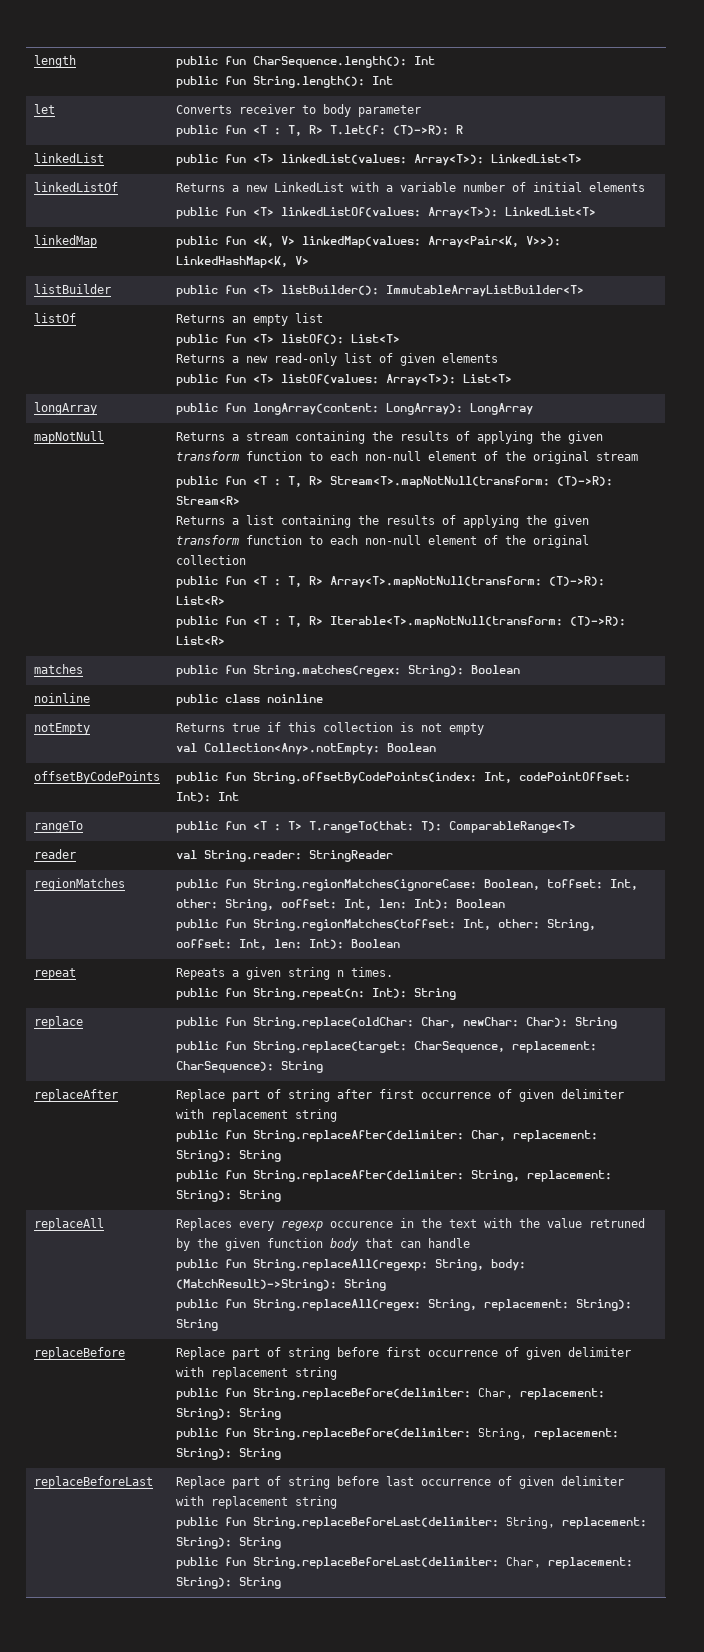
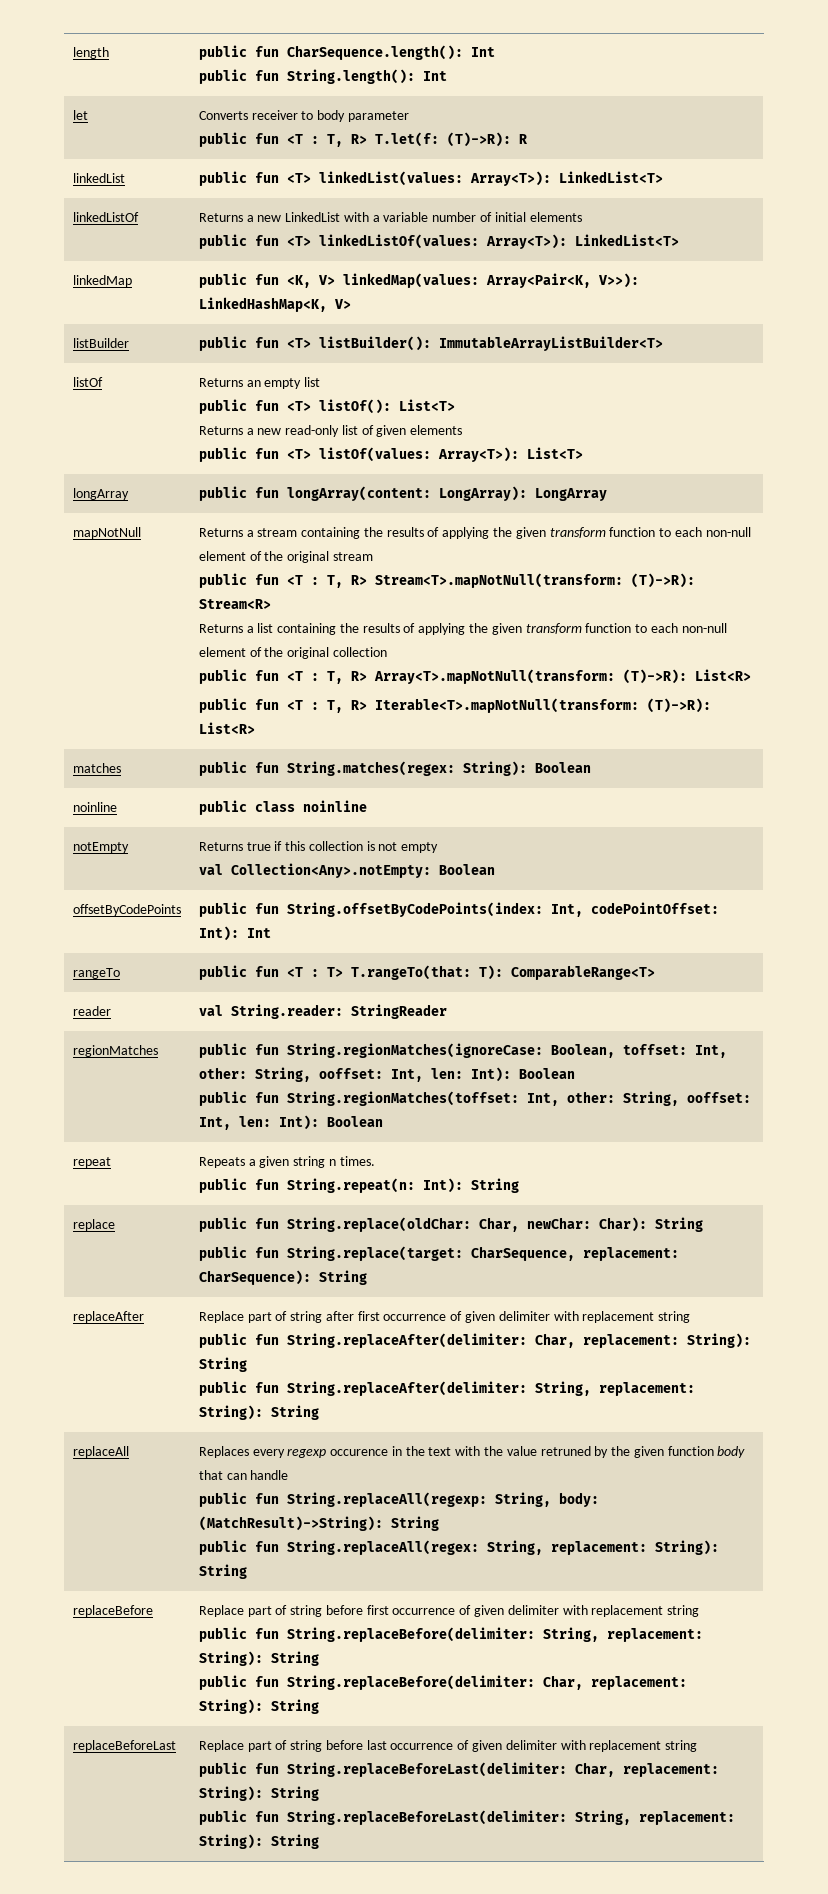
  replaceBefore | Replace part of string before first occurrence of given delimiter with replacement string
+ public fun String.replaceBefore(delimiter: String, replacement: String): String
  public fun String.replaceBefore(delimiter: Char, replacement: String): String
- public fun String.replaceBefore(delimiter: String, replacement: String): String
  replaceBeforeLast | Replace part of string before last occurrence of given delimiter with replacement string
+ public fun String.replaceBeforeLast(delimiter: Char, replacement: String): String
  public fun String.replaceBeforeLast(delimiter: String, replacement: String): String
- public fun String.replaceBeforeLast(delimiter: Char, replacement: String): String

